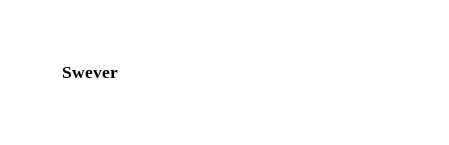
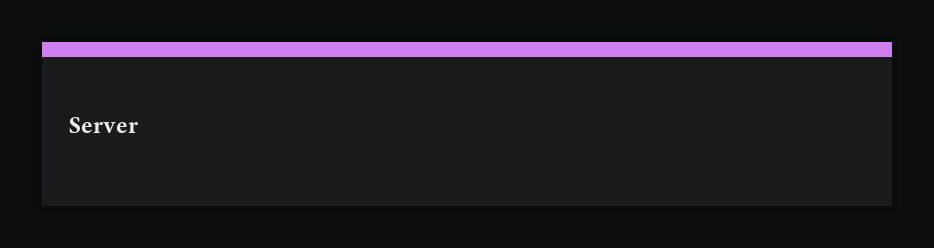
- Swever
+ Server

